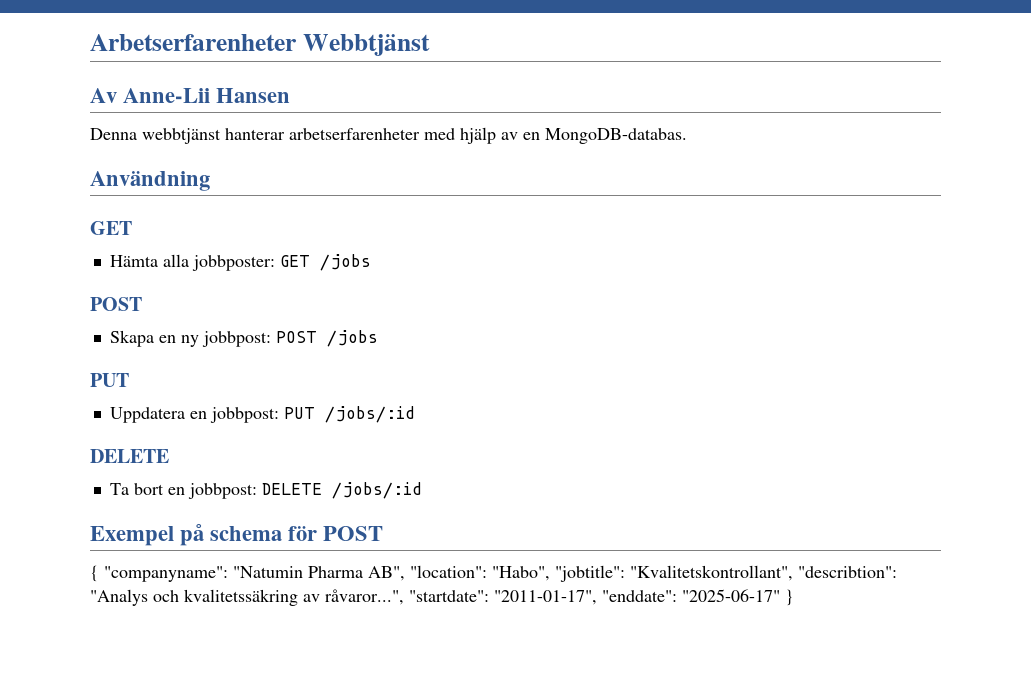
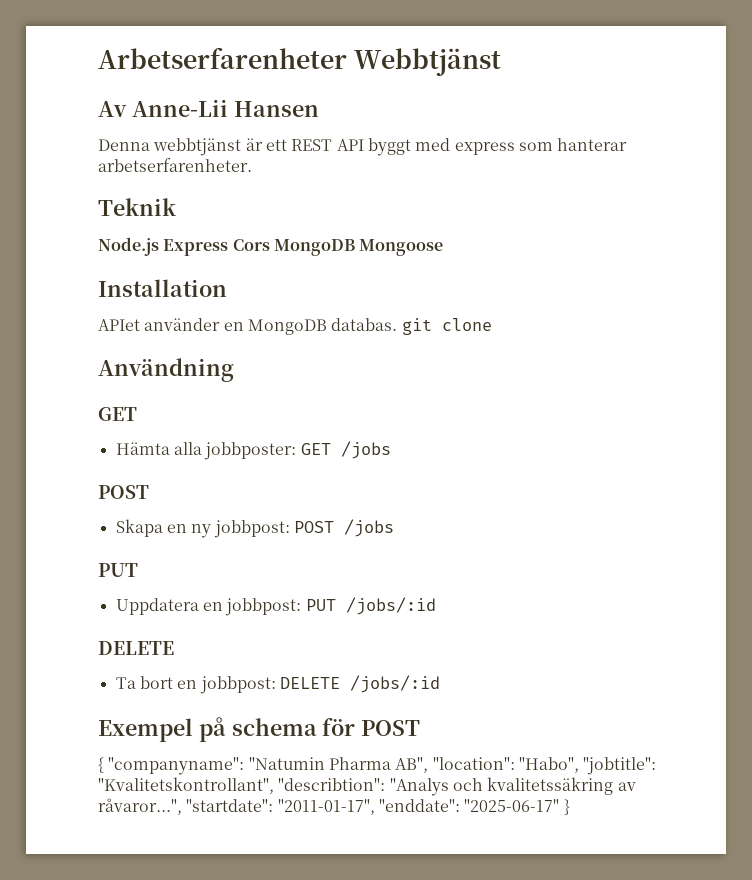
- Denna webbtjänst hanterar arbetserfarenheter med hjälp av en MongoDB-databas.
+ Denna webbtjänst är ett REST API byggt med express som hanterar arbetserfarenheter.
+ Teknik
+ Node.js Express Cors MongoDB Mongoose
+ Installation
+ APIet använder en MongoDB databas. git clone

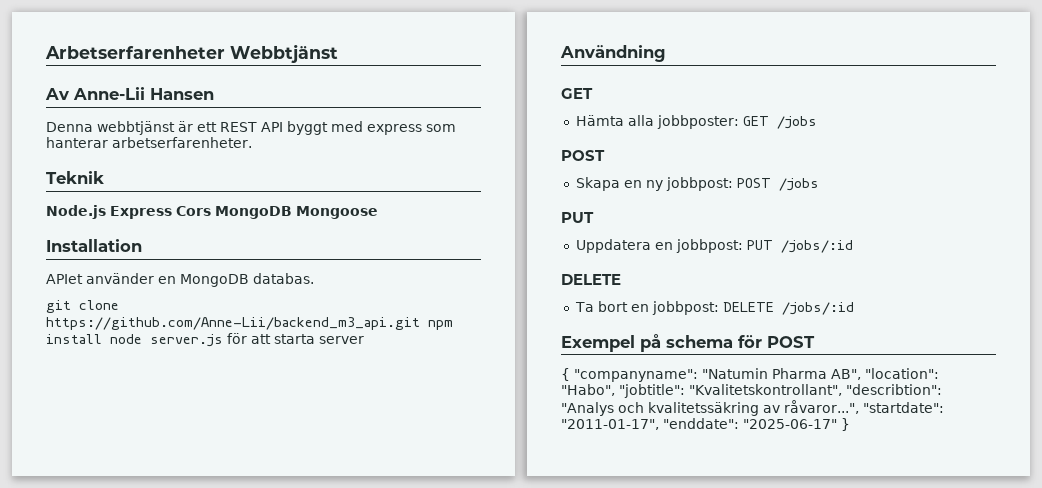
- APIet använder en MongoDB databas. git clone
+ APIet använder en MongoDB databas.
+ git clone https://github.com/Anne-Lii/backend_m3_api.git npm install node server.js för att starta server

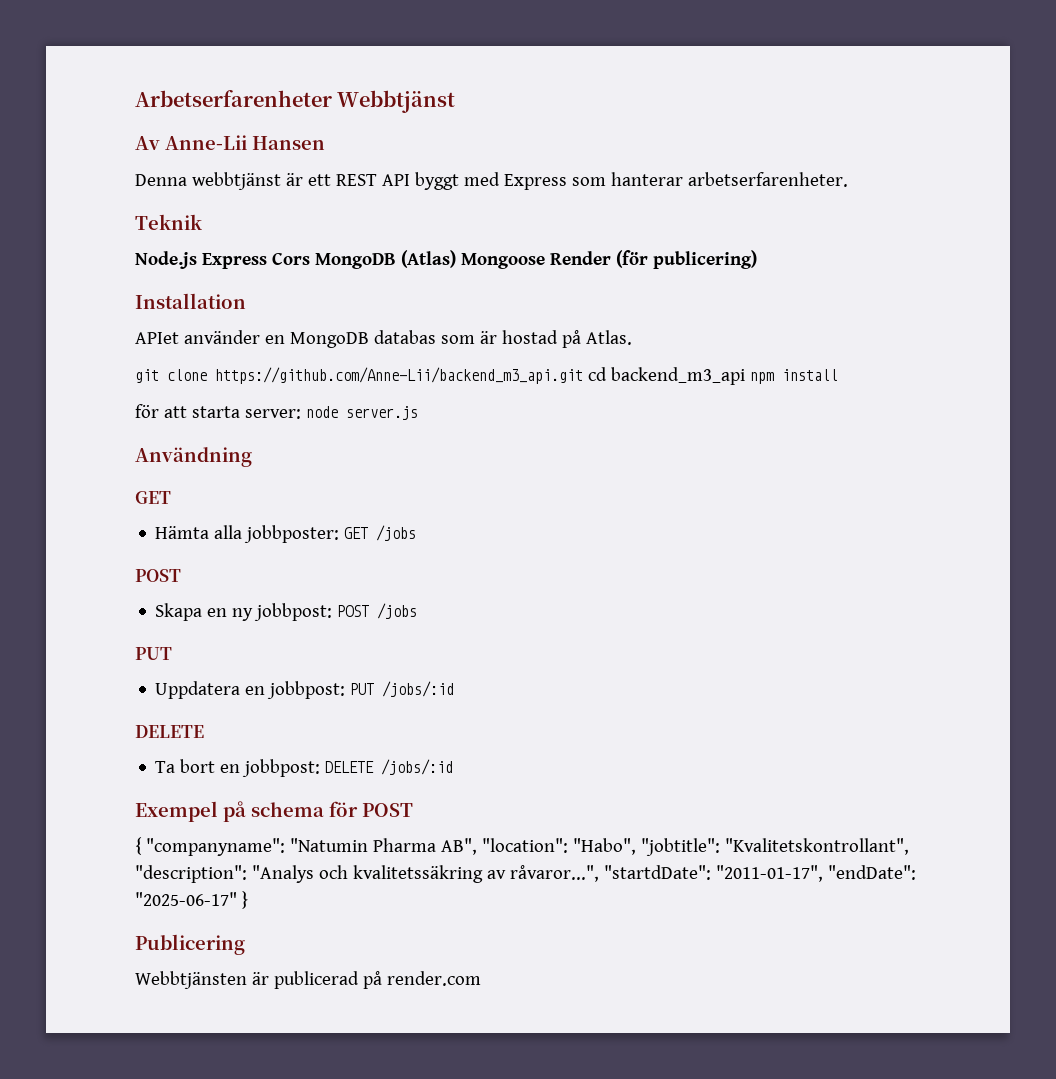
- Denna webbtjänst är ett REST API byggt med express som hanterar arbetserfarenheter.
+ Denna webbtjänst är ett REST API byggt med Express som hanterar arbetserfarenheter.
- Node.js Express Cors MongoDB Mongoose
+ Node.js Express Cors MongoDB (Atlas) Mongoose Render (för publicering)
- APIet använder en MongoDB databas.
+ APIet använder en MongoDB databas som är hostad på Atlas.
- git clone https://github.com/Anne-Lii/backend_m3_api.git npm install node server.js för att starta server
+ git clone https://github.com/Anne-Lii/backend_m3_api.git cd backend_m3_api npm install
+ för att starta server: node server.js
- { "companyname": "Natumin Pharma AB", "location": "Habo", "jobtitle": "Kvalitetskontrollant", "describtion": "Analys och kvalitetssäkring av råvaror...", "startdate": "2011-01-17", "enddate": "2025-06-17" }
+ { "companyname": "Natumin Pharma AB", "location": "Habo", "jobtitle": "Kvalitetskontrollant", "description": "Analys och kvalitetssäkring av råvaror...", "startdDate": "2011-01-17", "endDate": "2025-06-17" }
+ Publicering
+ Webbtjänsten är publicerad på render.com

